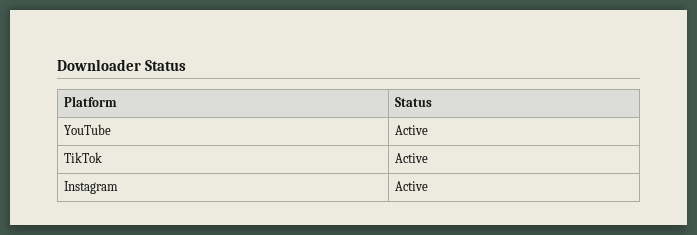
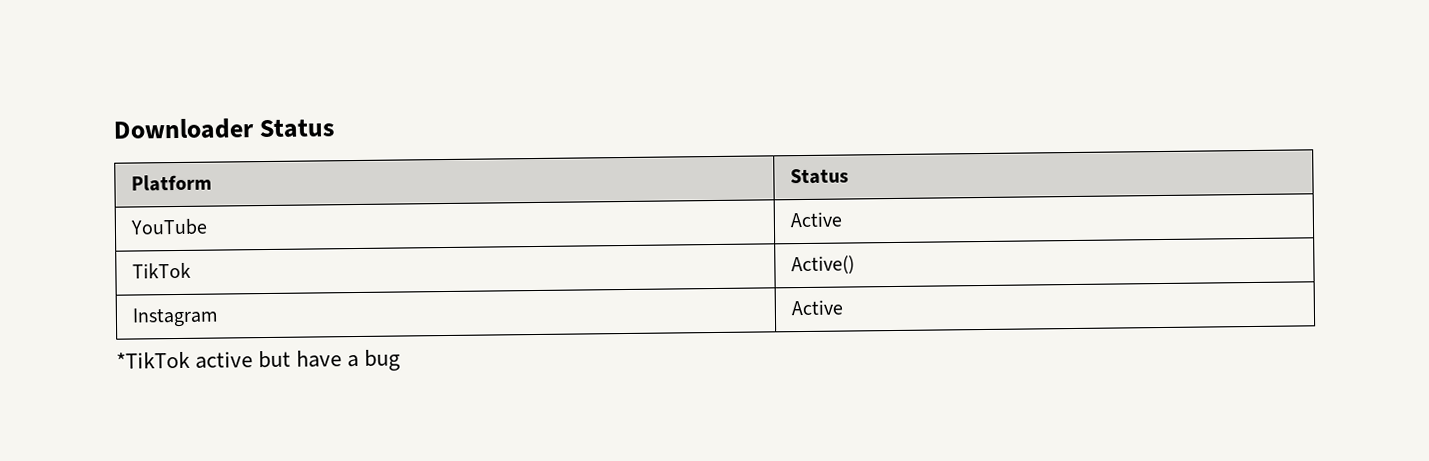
- TikTok | Active
+ TikTok | Active()
+ *TikTok active but have a bug

